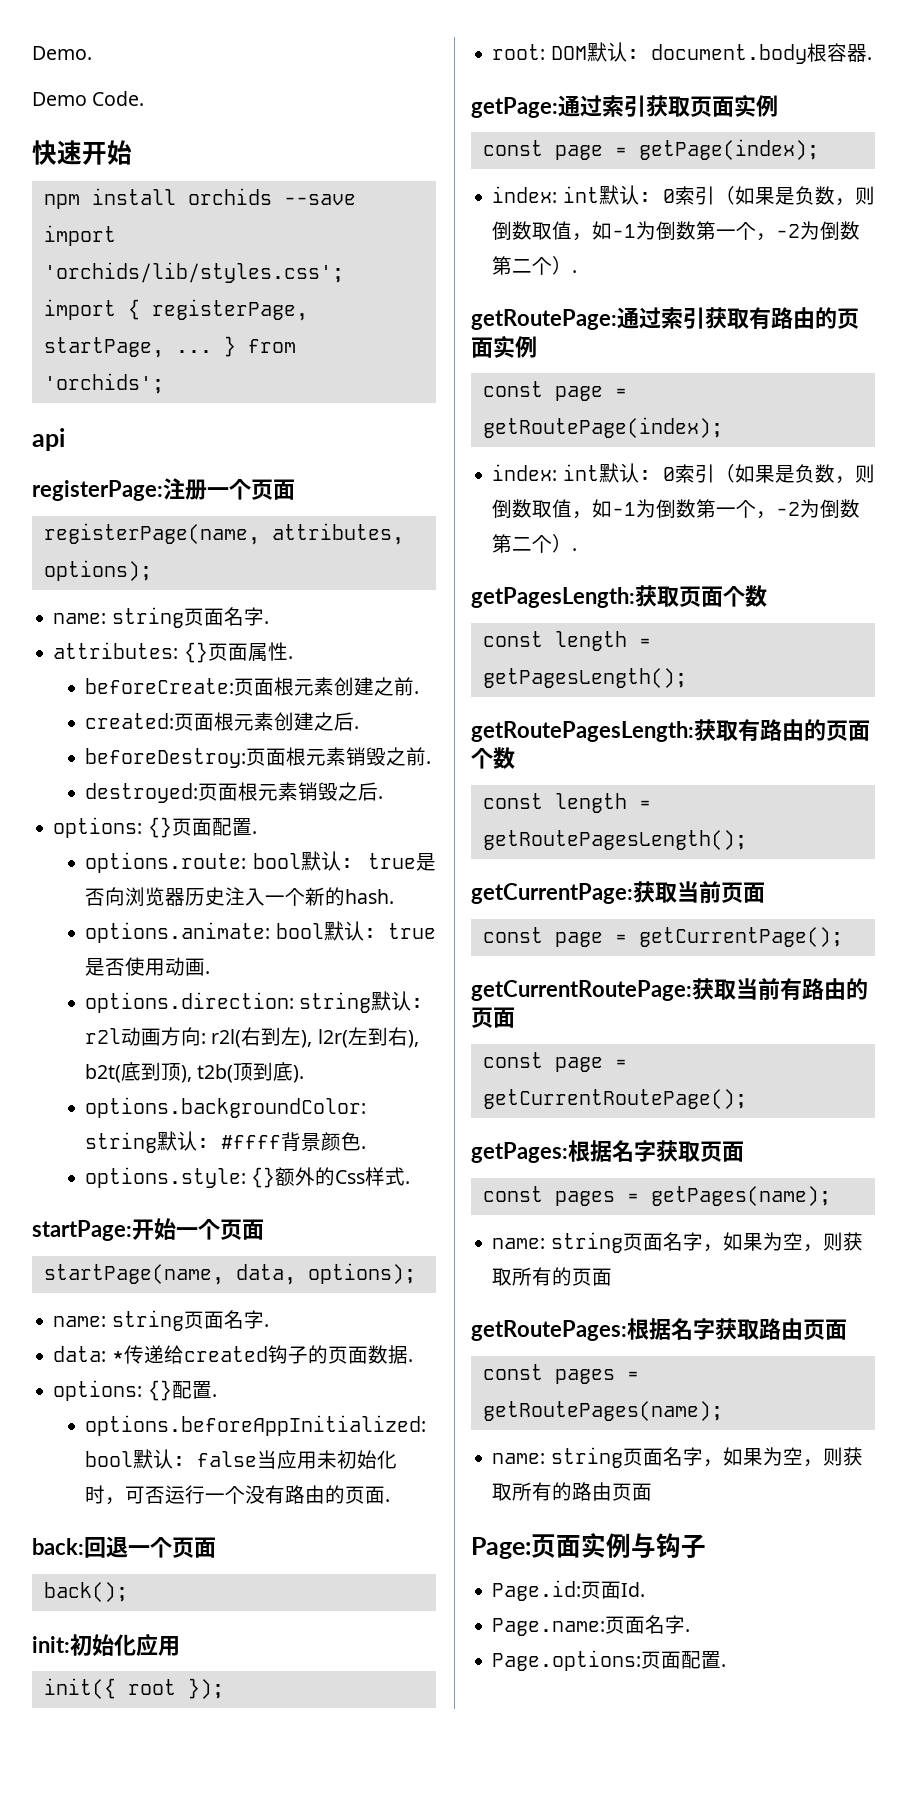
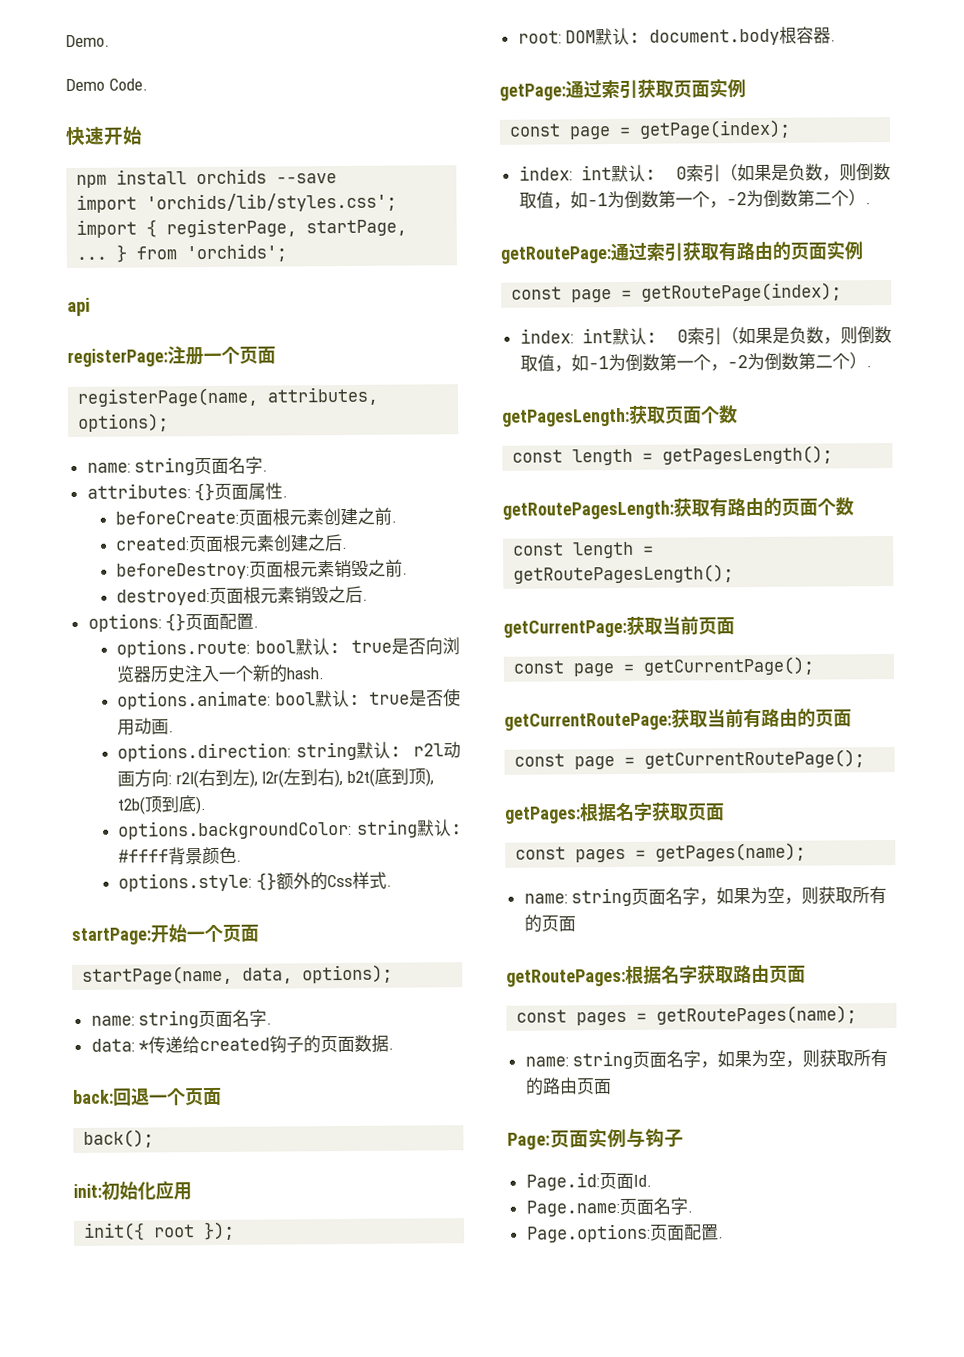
- options: {}配置.
- options.beforeAppInitialized: bool默认: false当应用未初始化时，可否运行一个没有路由的页面.

